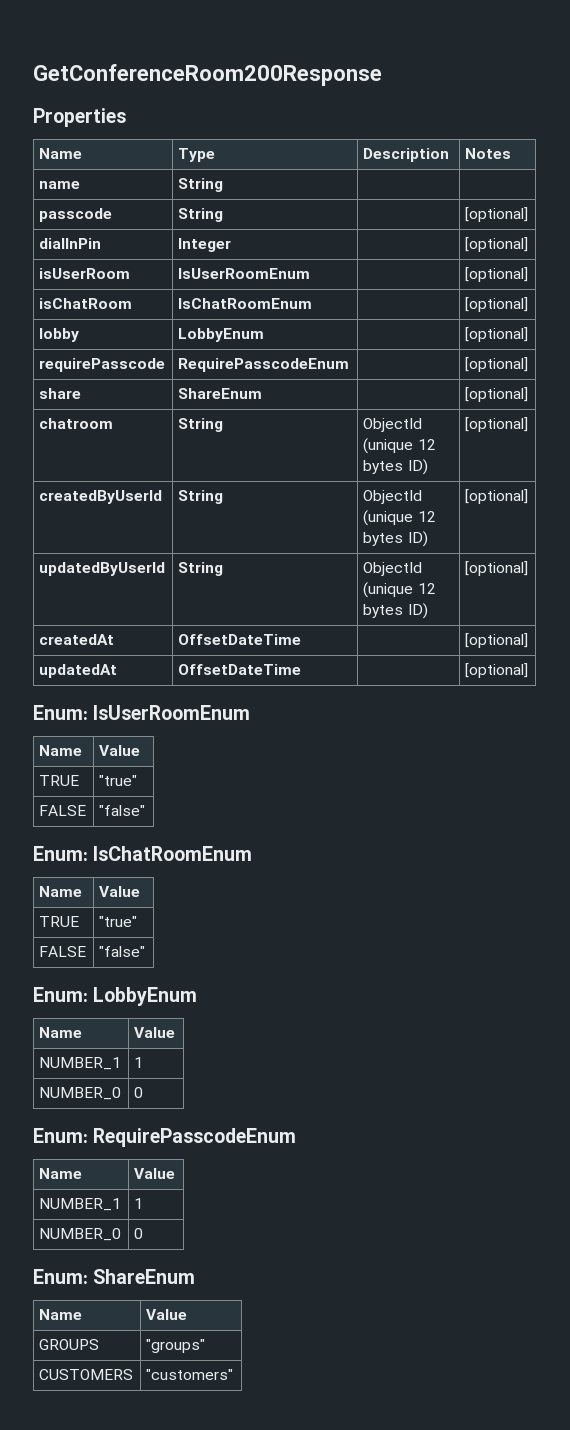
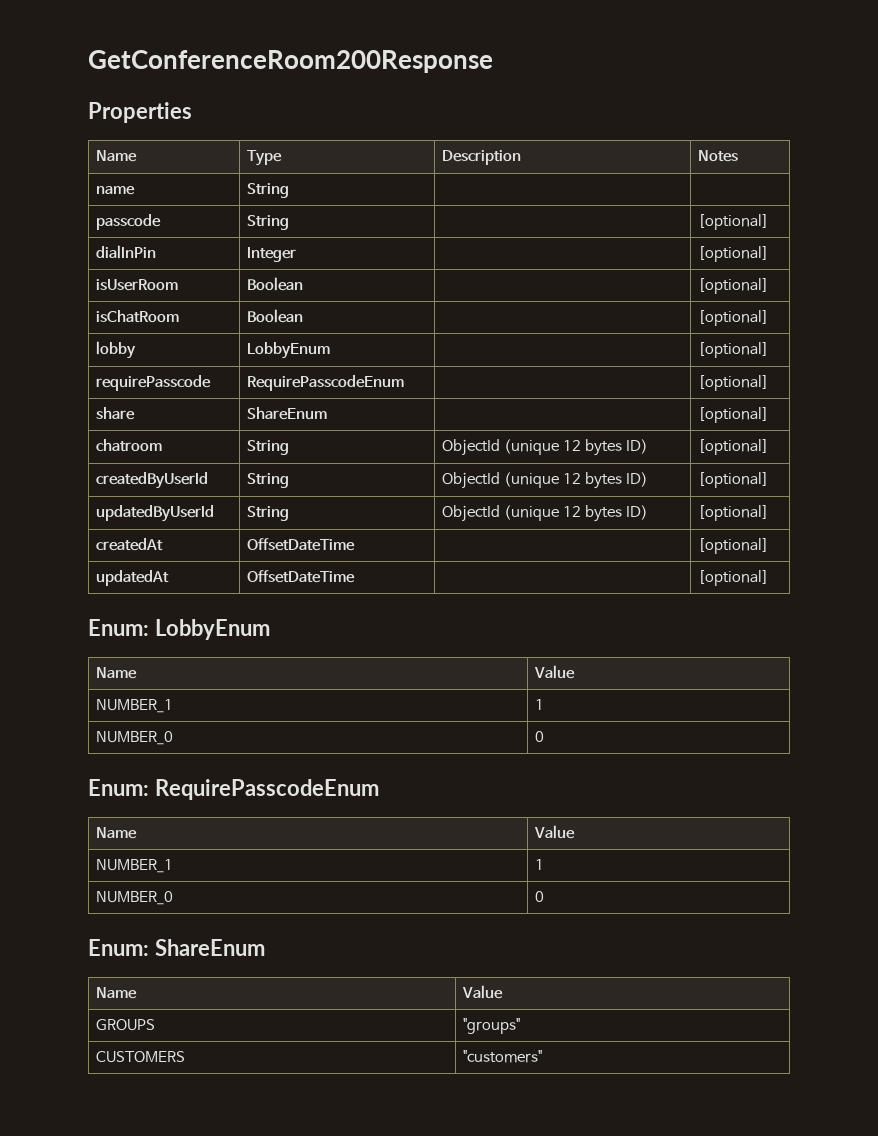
- isUserRoom | IsUserRoomEnum | | [optional]
+ isUserRoom | Boolean | | [optional]
- isChatRoom | IsChatRoomEnum | | [optional]
+ isChatRoom | Boolean | | [optional]
- Enum: IsUserRoomEnum
- Name | Value
- TRUE | "true"
- FALSE | "false"
- Enum: IsChatRoomEnum
- Name | Value
- TRUE | "true"
- FALSE | "false"

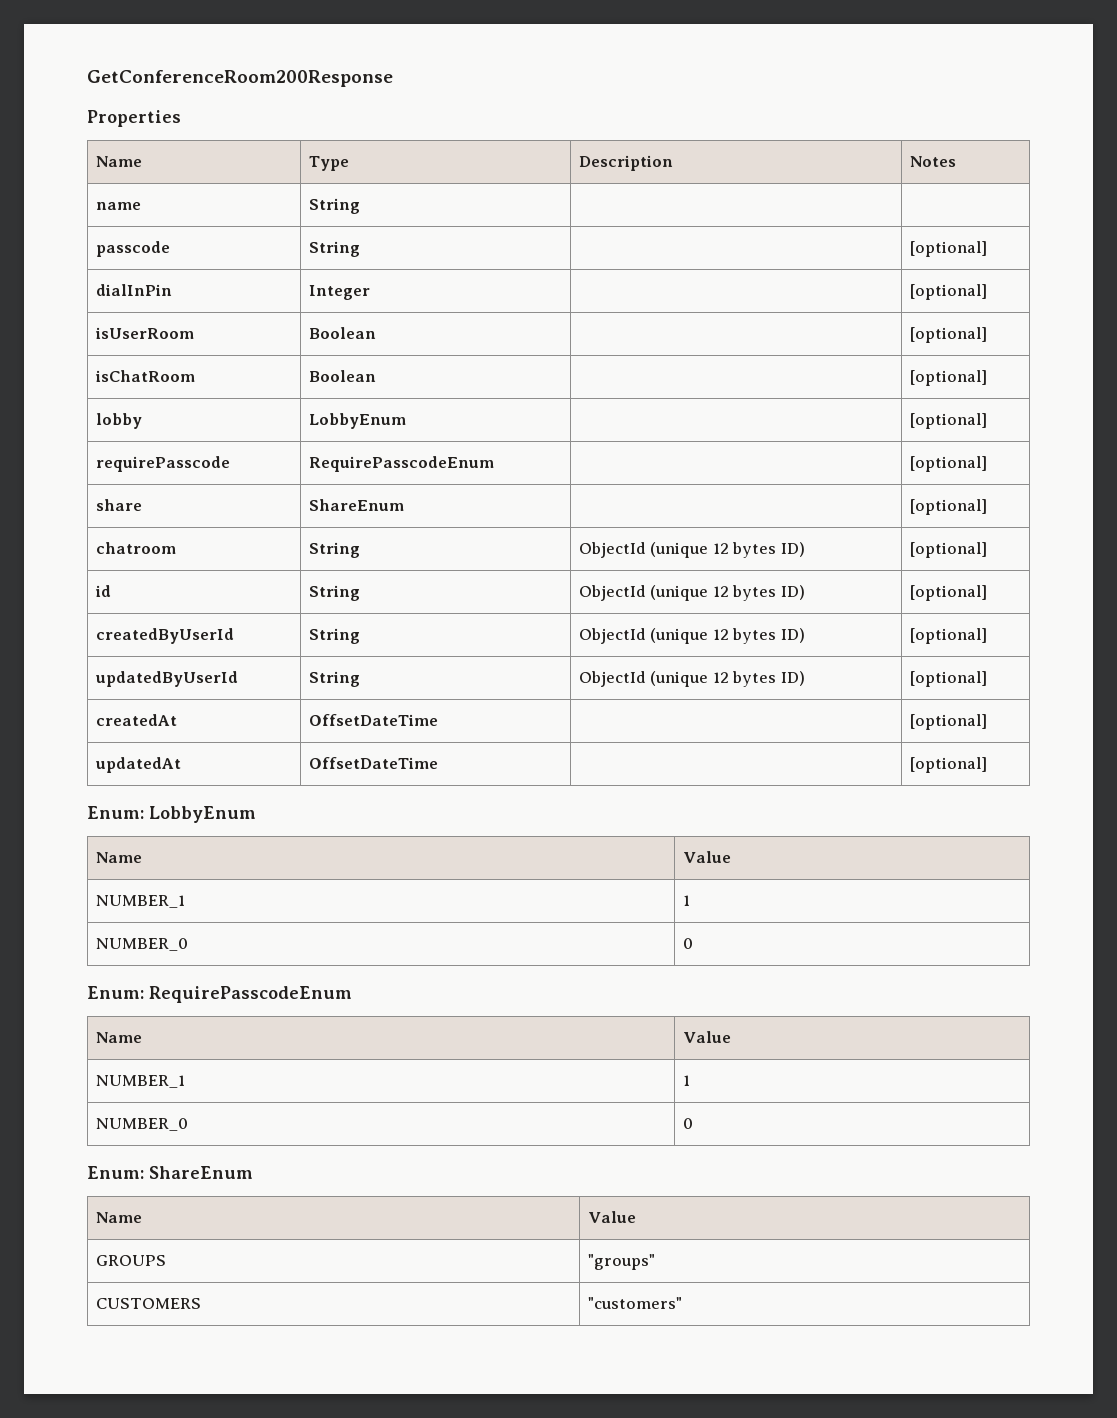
+ id | String | ObjectId (unique 12 bytes ID) | [optional]

